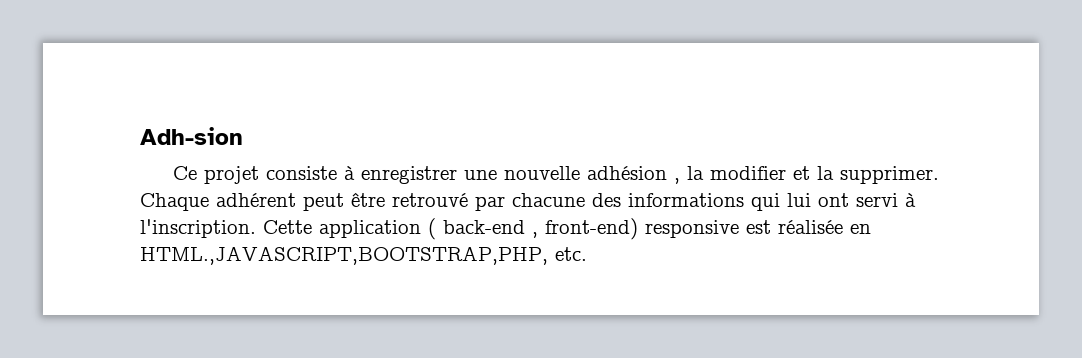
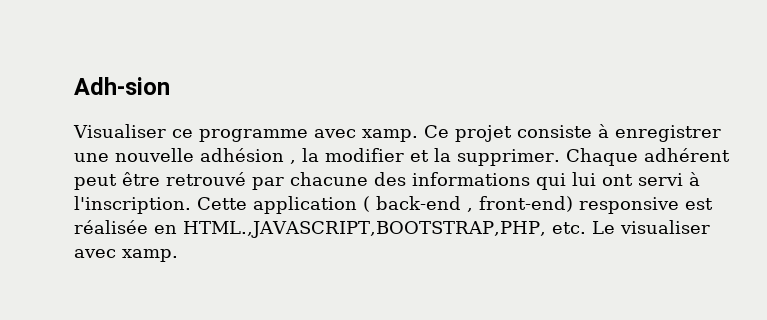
+ Visualiser ce programme avec xamp.
- Cette application ( back-end , front-end) responsive est réalisée en HTML.,JAVASCRIPT,BOOTSTRAP,PHP, etc.
+ Cette application ( back-end , front-end) responsive est réalisée en HTML.,JAVASCRIPT,BOOTSTRAP,PHP, etc. Le visualiser avec xamp.

